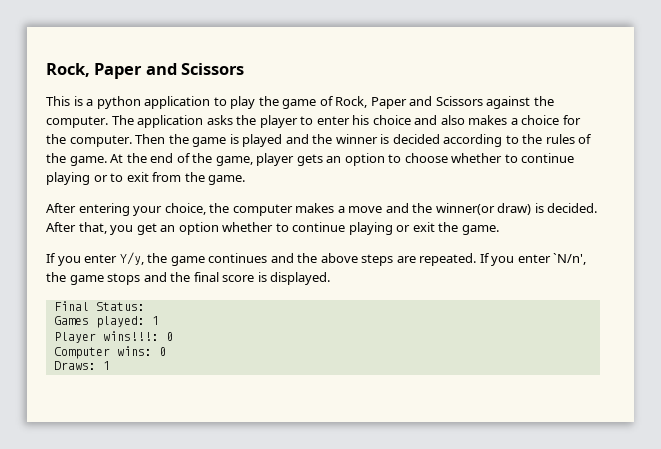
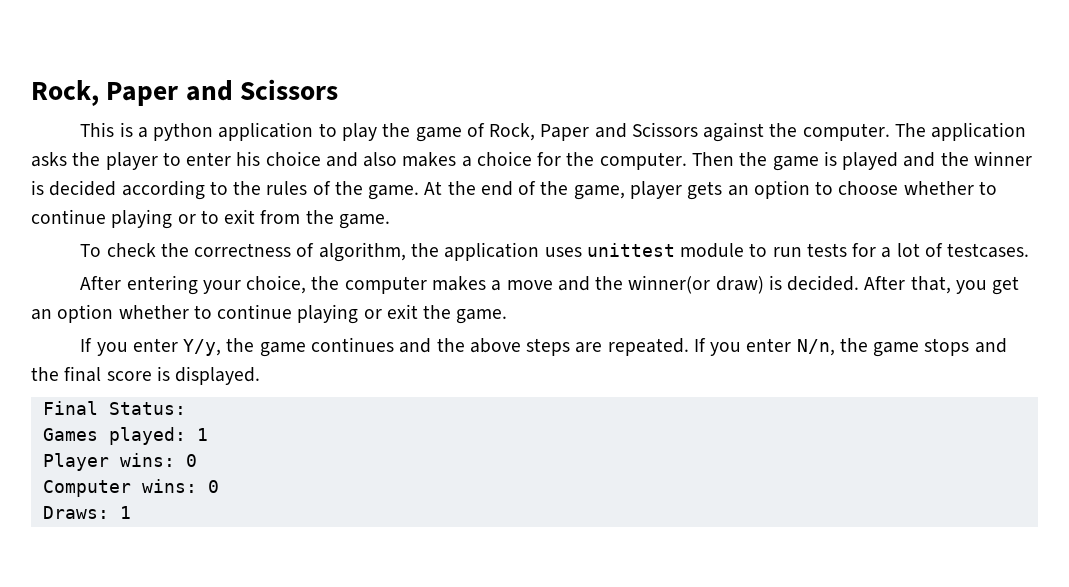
+ To check the correctness of algorithm, the application uses unittest module to run tests for a lot of testcases.
- If you enter `N/n', the game stops and the final score is displayed.
+ If you enter N/n, the game stops and the final score is displayed.
- Player wins!!!: 0
+ Player wins: 0

